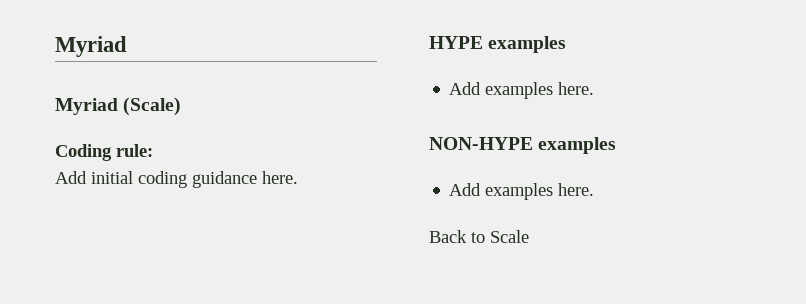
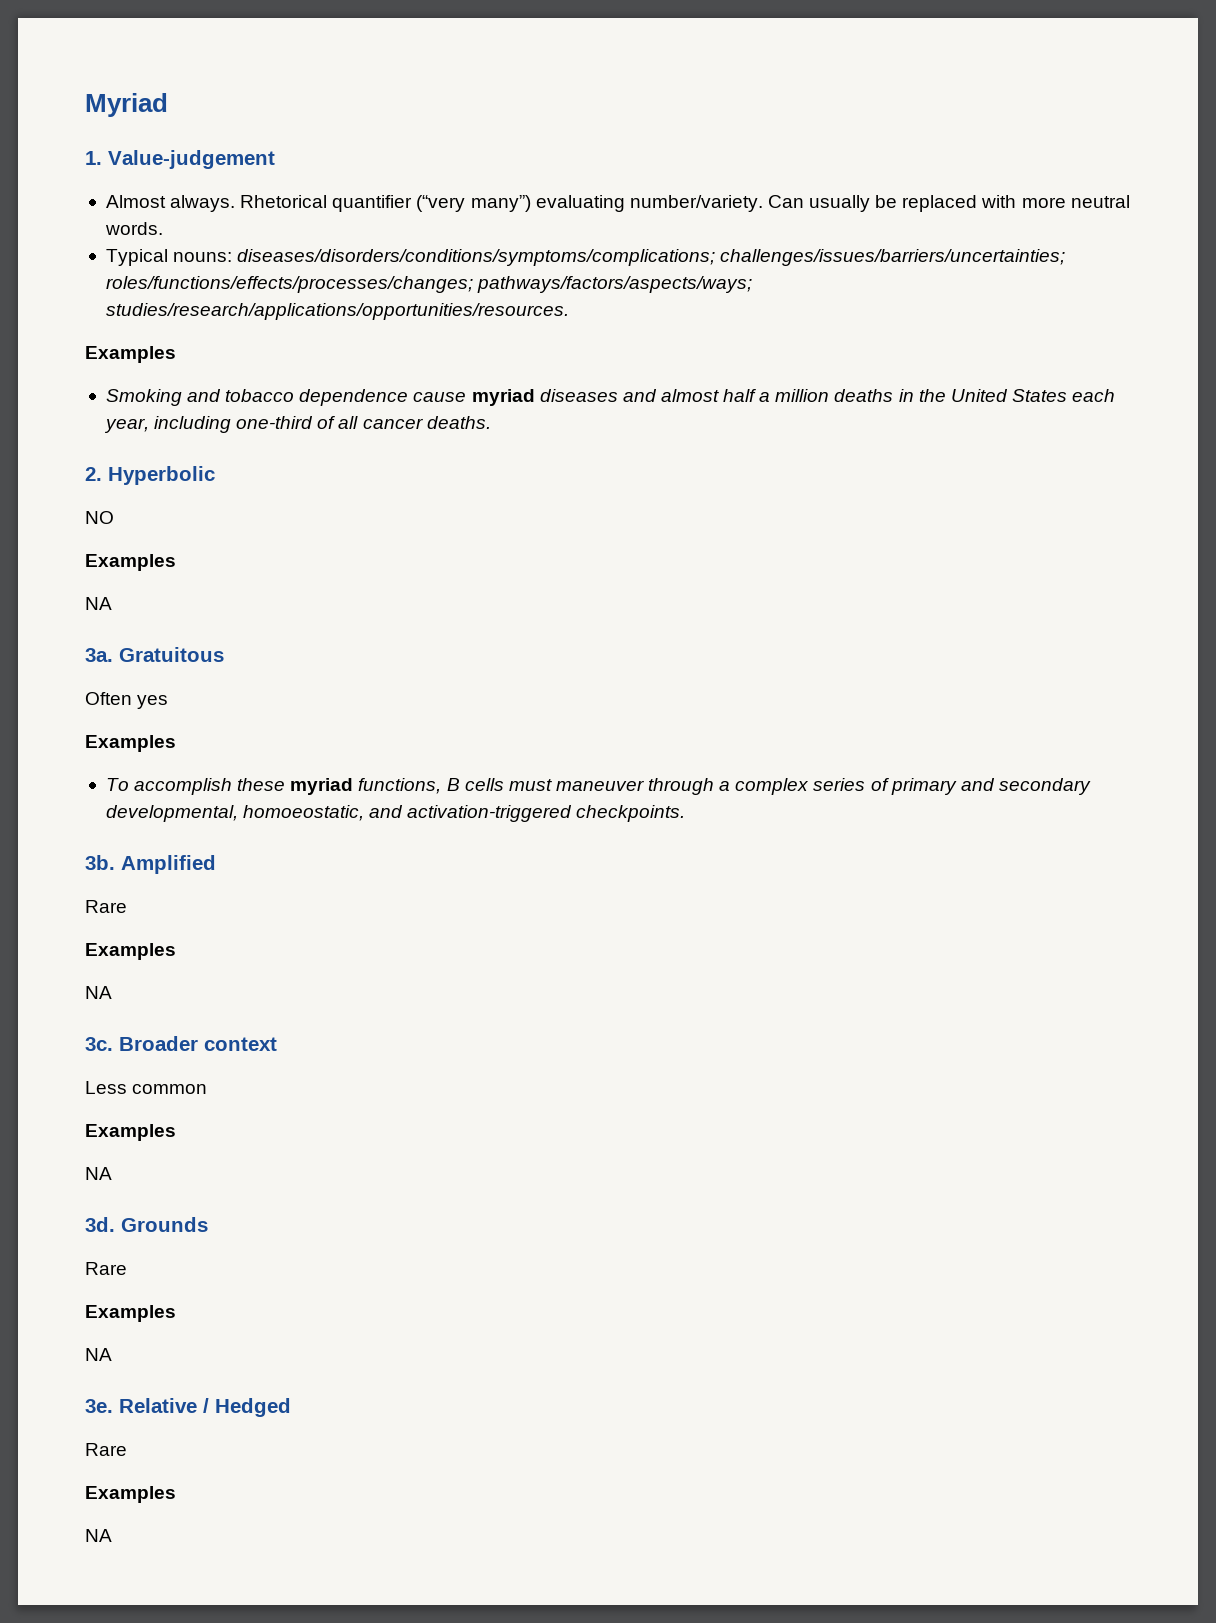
- Myriad (Scale)
- Coding rule:
- Add initial coding guidance here.
- HYPE examples
- Add examples here.
- NON-HYPE examples
- Add examples here.
- Back to Scale
+ 1. Value-judgement
+ Almost always. Rhetorical quantifier (“very many”) evaluating number/variety. Can usually be replaced with more neutral words.
+ Typical nouns: diseases/disorders/conditions/symptoms/complications; challenges/issues/barriers/uncertainties; roles/functions/effects/processes/changes; pathways/factors/aspects/ways; studies/research/applications/opportunities/resources.
+ Examples
+ Smoking and tobacco dependence cause myriad diseases and almost half a million deaths in the United States each year, including one-third of all cancer deaths.
+ 2. Hyperbolic
+ NO
+ Examples
+ NA
+ 3a. Gratuitous
+ Often yes
+ Examples
+ To accomplish these myriad functions, B cells must maneuver through a complex series of primary and secondary developmental, homoeostatic, and activation-triggered checkpoints.
+ 3b. Amplified
+ Rare
+ Examples
+ NA
+ 3c. Broader context
+ Less common
+ Examples
+ NA
+ 3d. Grounds
+ Rare
+ Examples
+ NA
+ 3e. Relative / Hedged
+ Rare
+ Examples
+ NA

